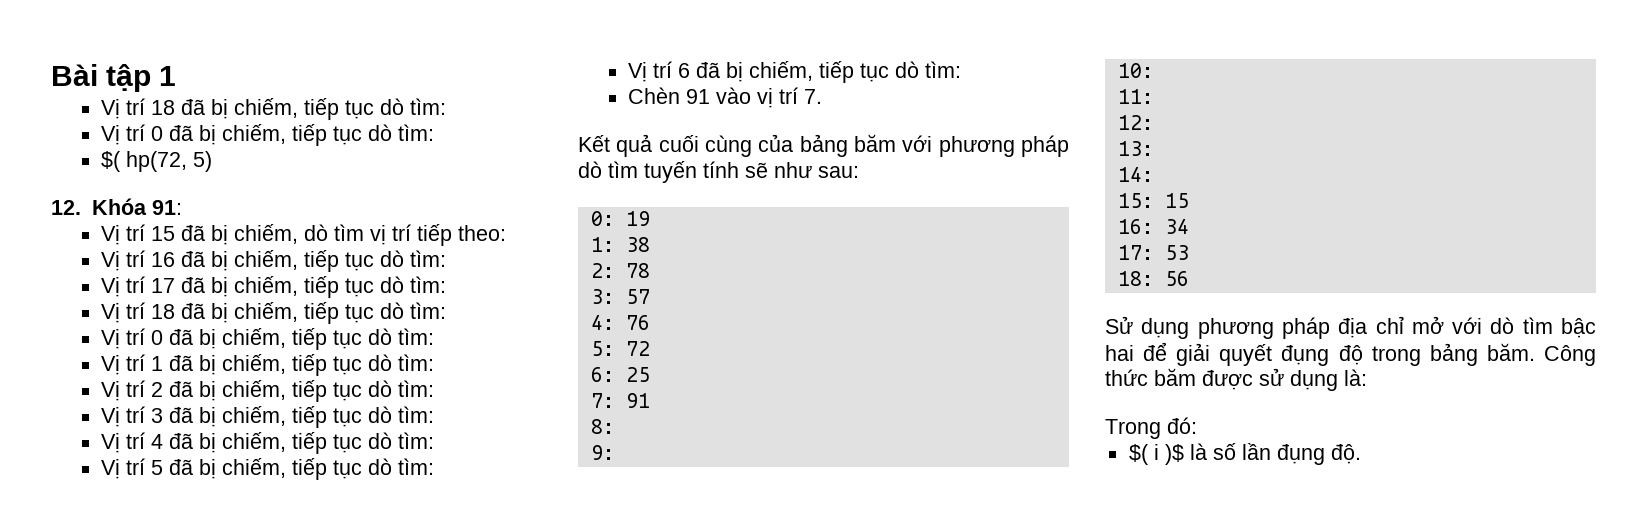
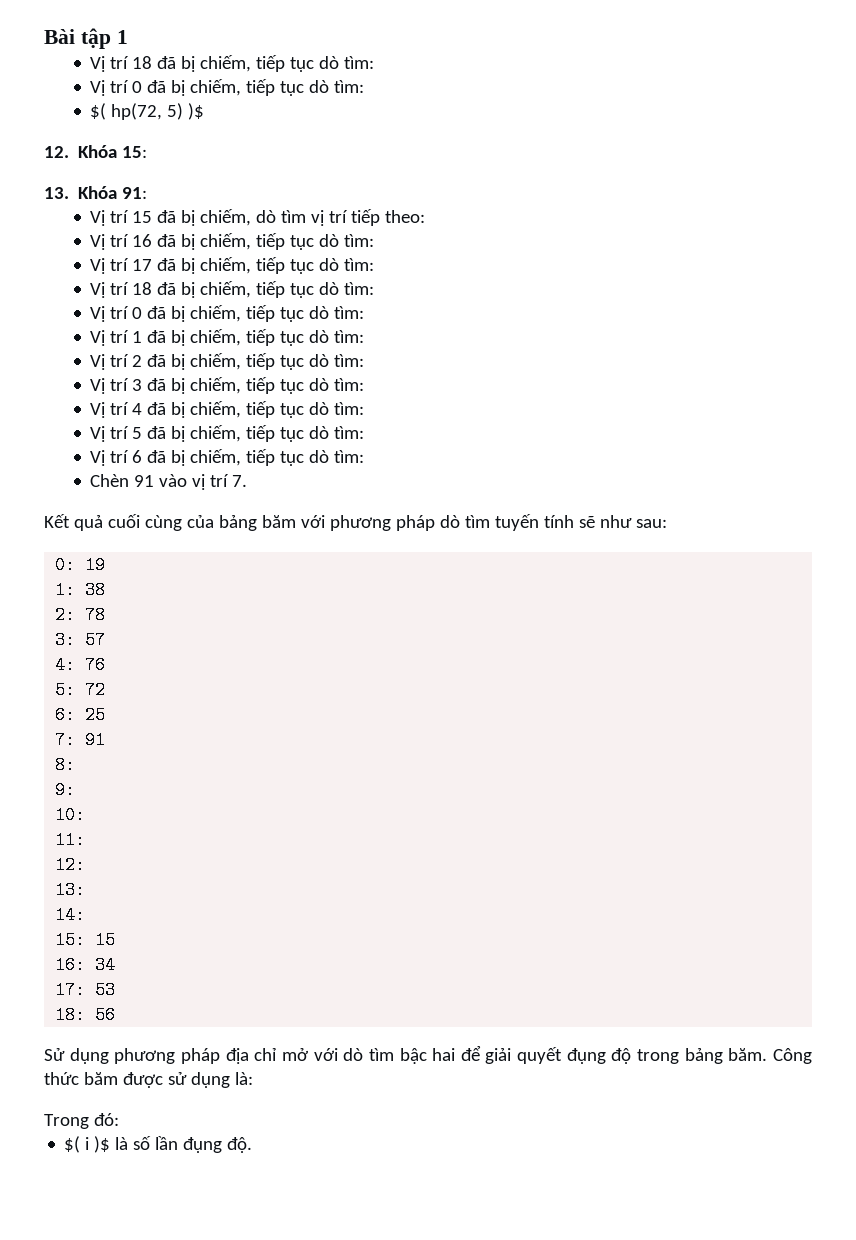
- $( hp(72, 5)
- 12. Khóa 91:
+ $( hp(72, 5) )$
+ 12. Khóa 15:
+ 13. Khóa 91:

